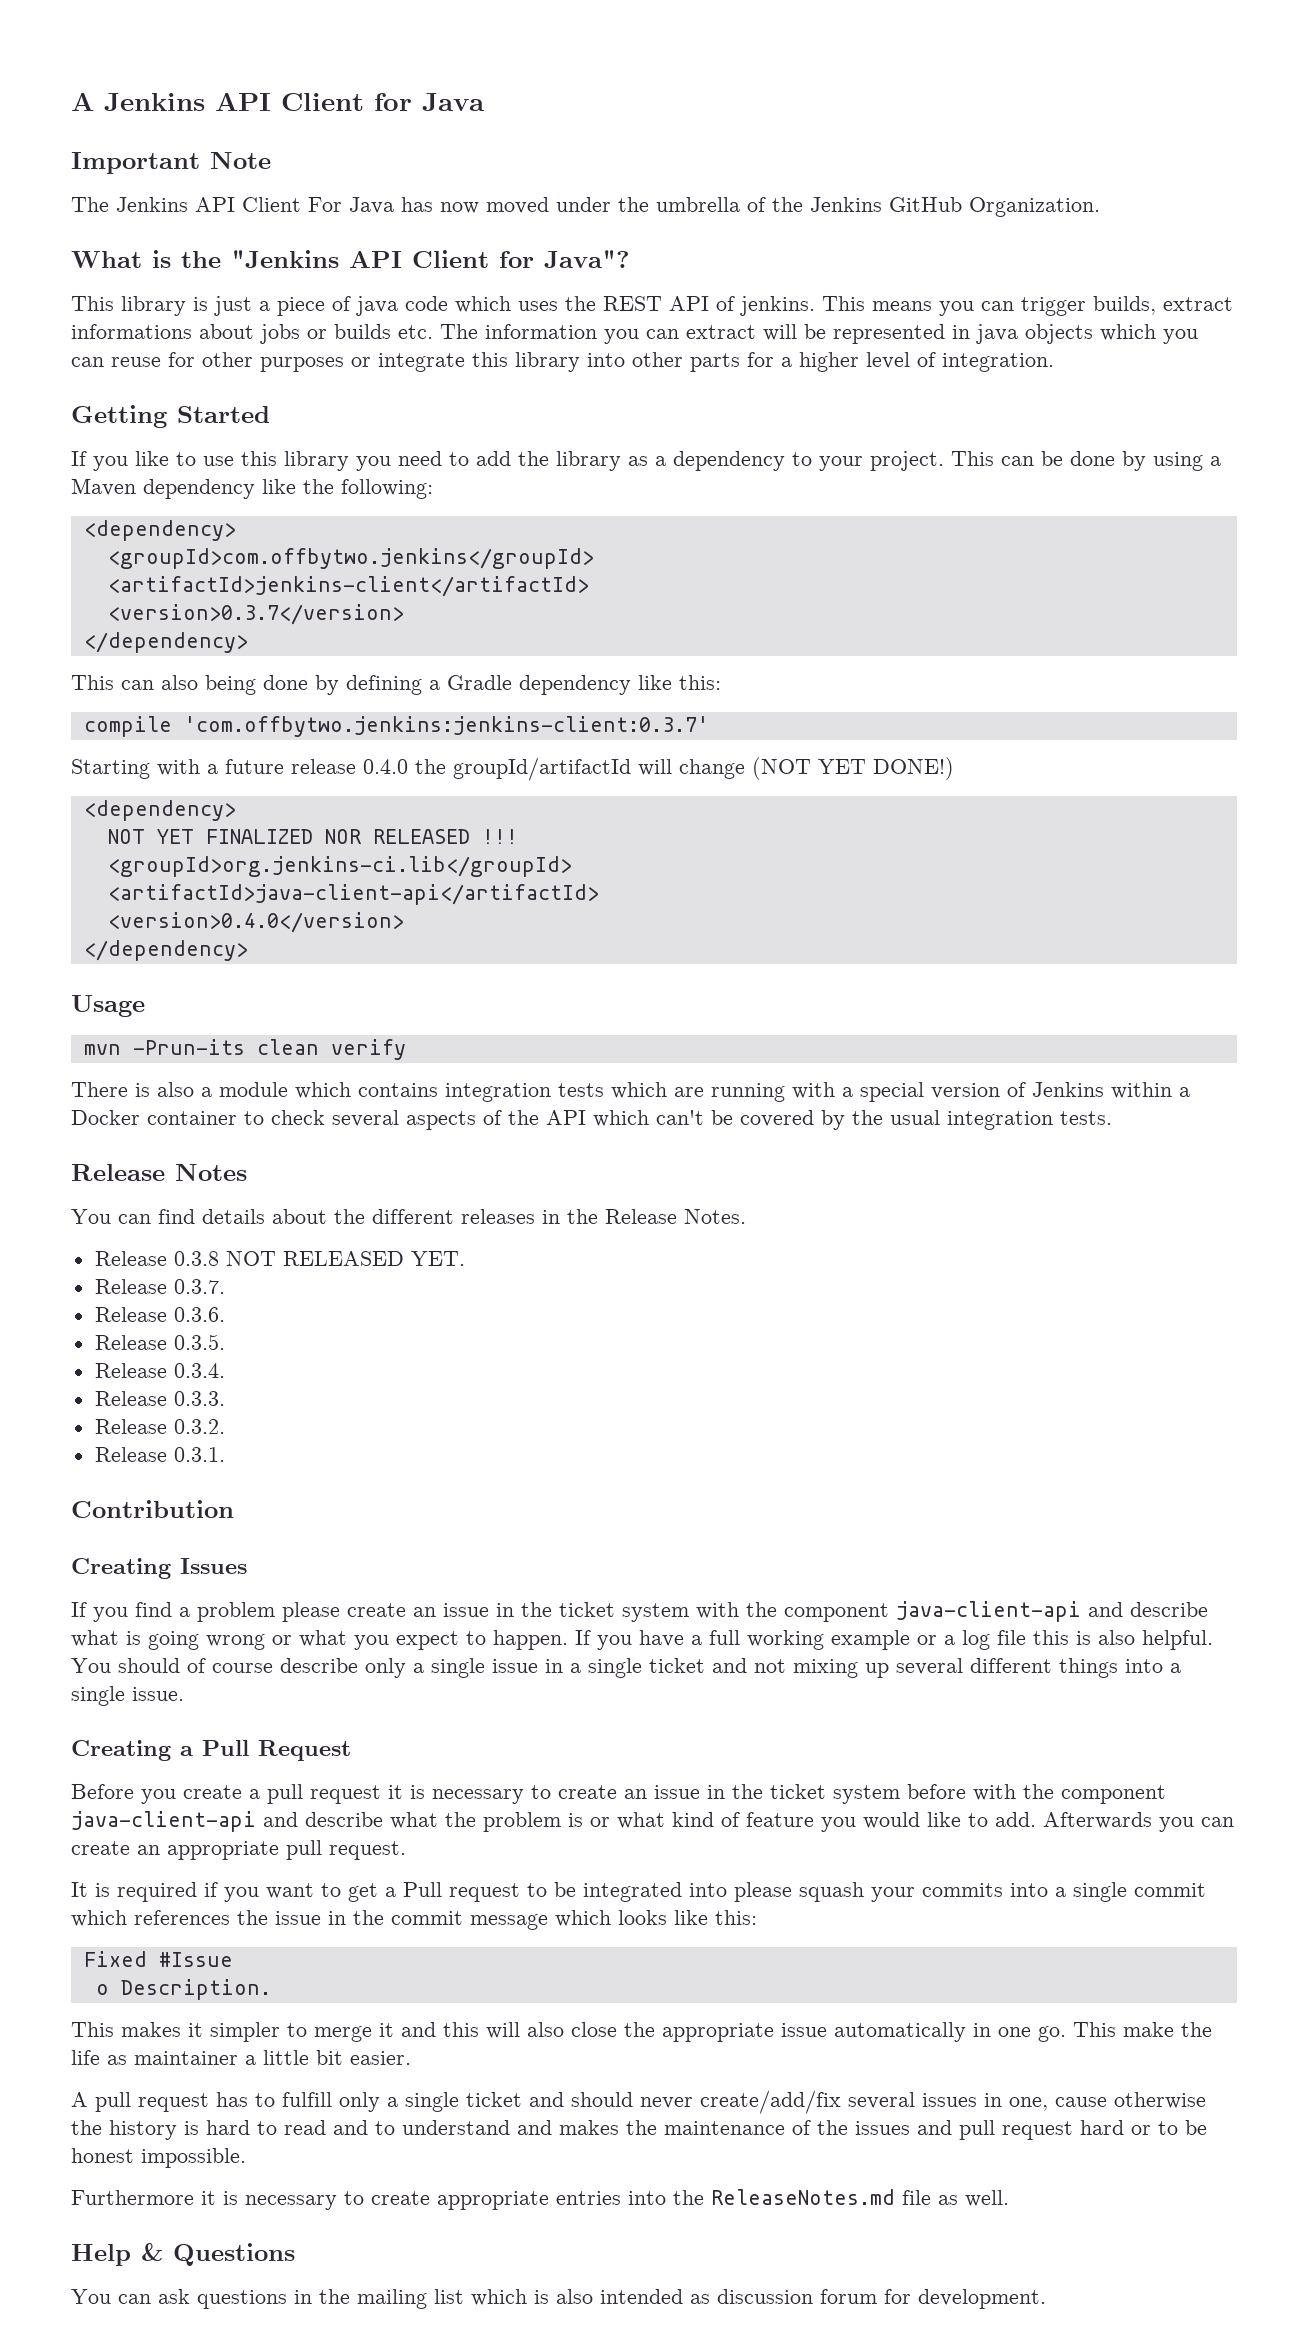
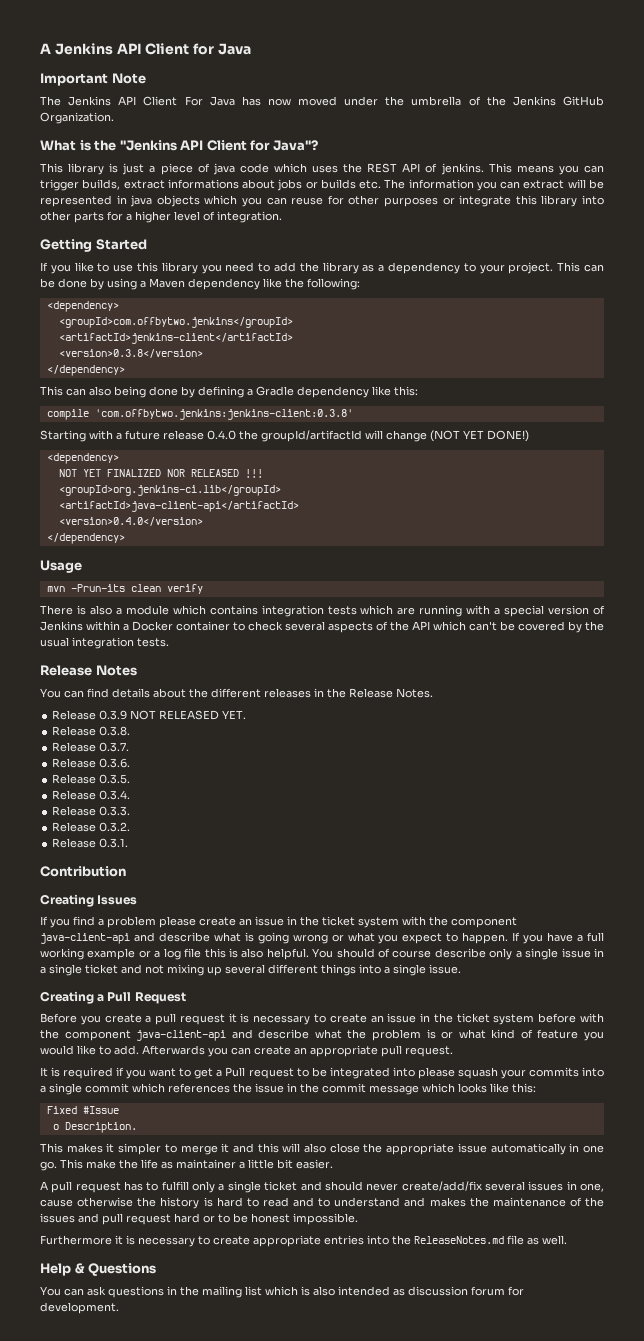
- <version>0.3.7</version>
+ <version>0.3.8</version>
- compile 'com.offbytwo.jenkins:jenkins-client:0.3.7'
+ compile 'com.offbytwo.jenkins:jenkins-client:0.3.8'
- Release 0.3.8 NOT RELEASED YET.
+ Release 0.3.9 NOT RELEASED YET.
+ Release 0.3.8.

